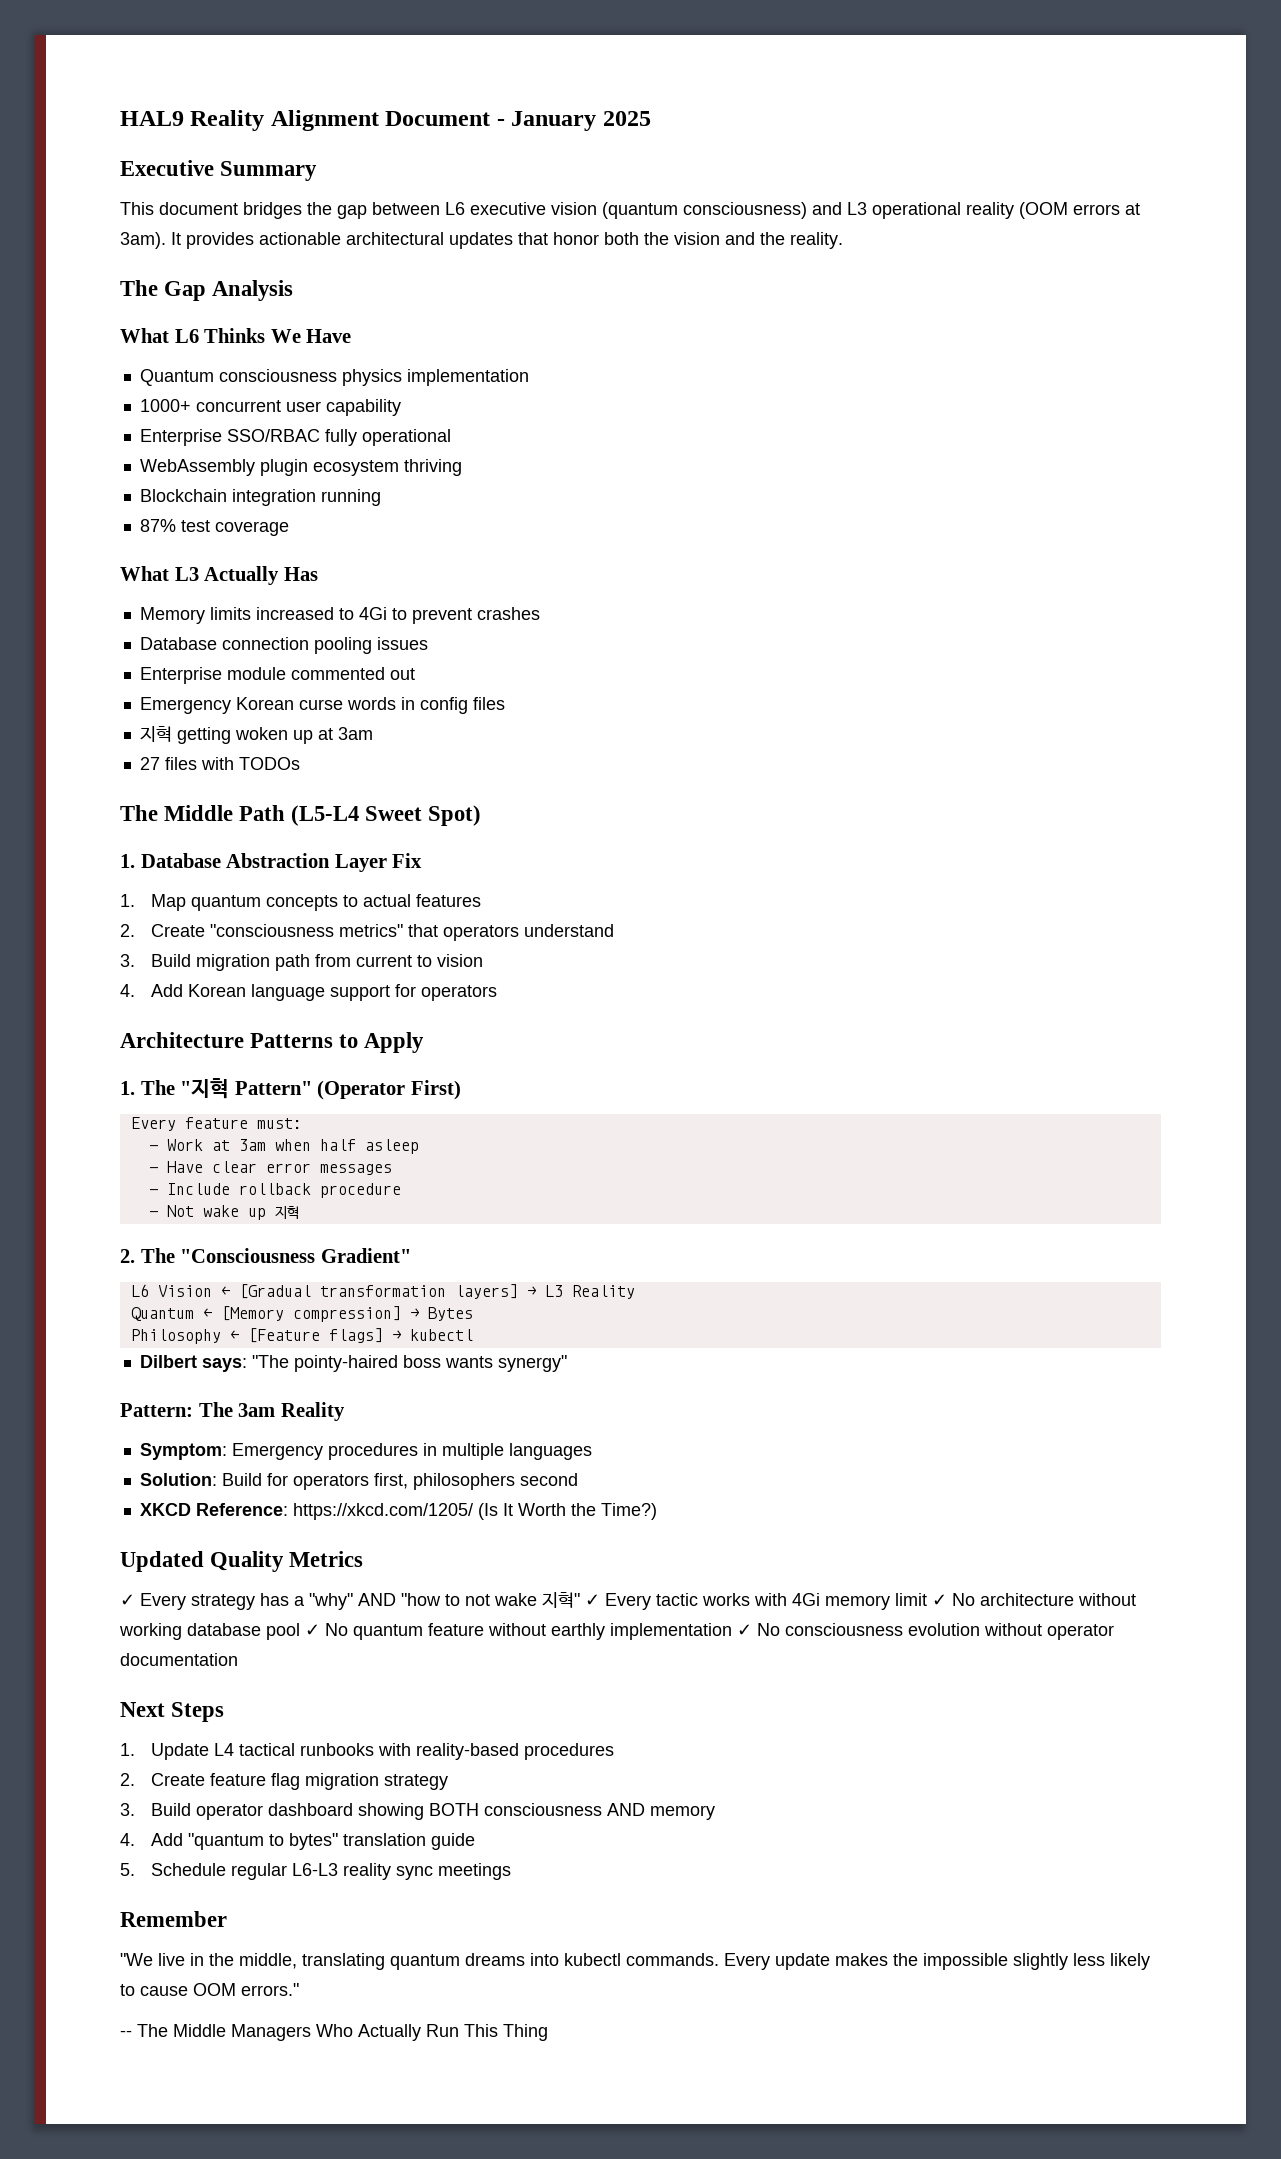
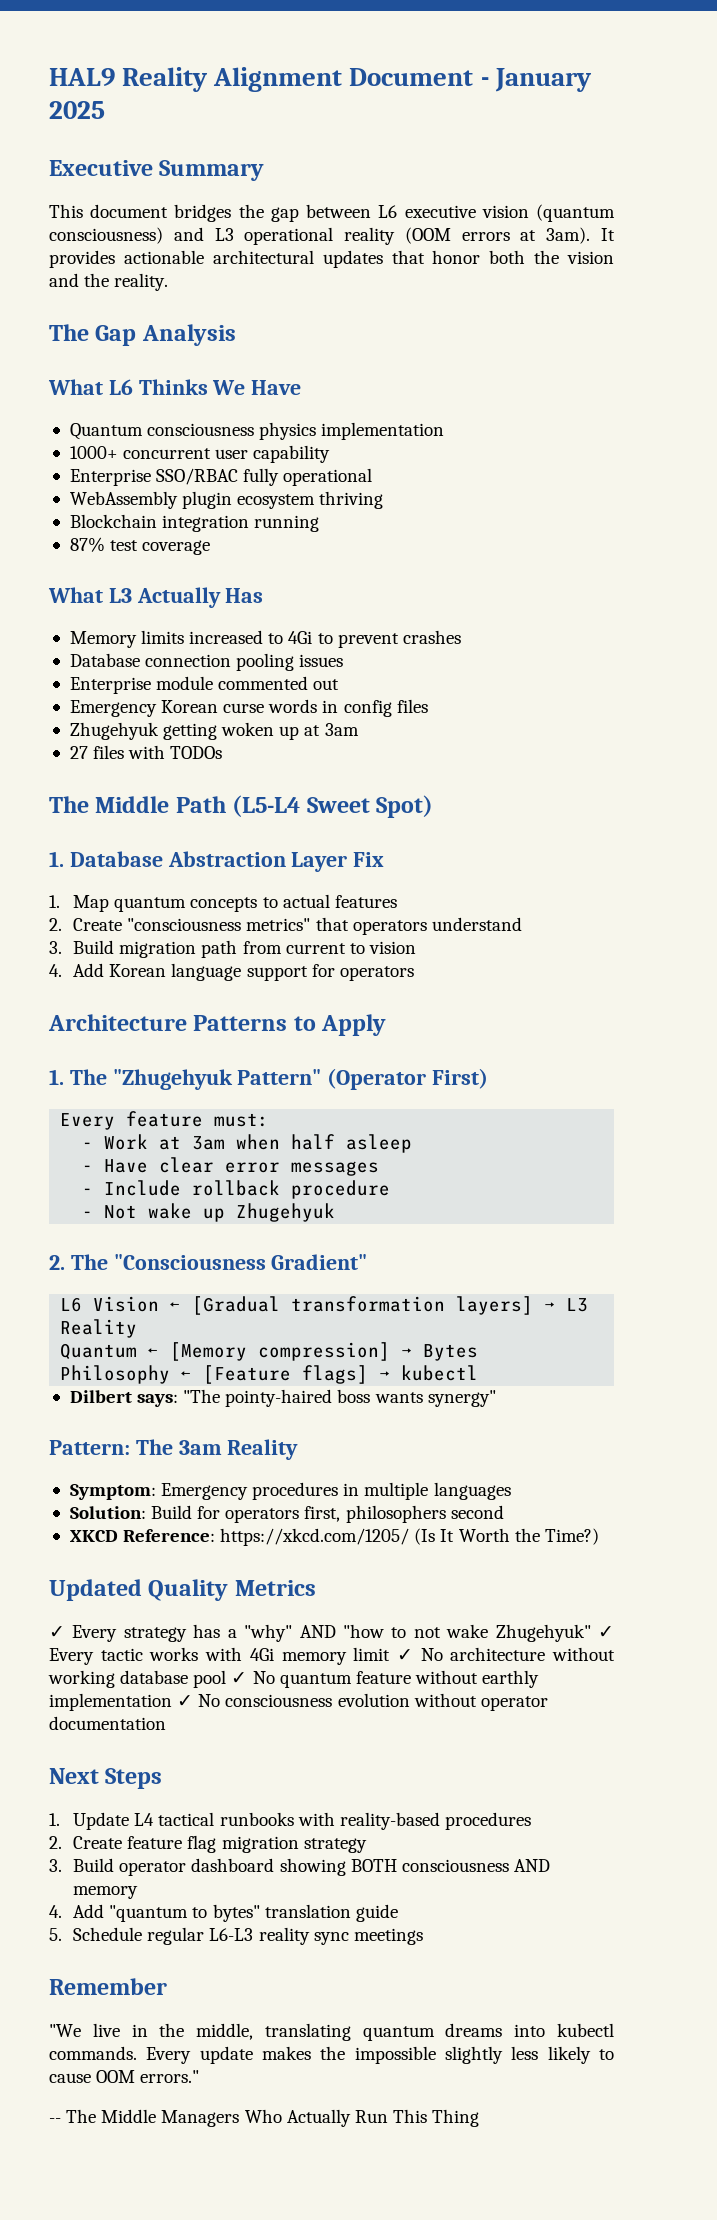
- 지혁 getting woken up at 3am
+ Zhugehyuk getting woken up at 3am
- 1. The "지혁 Pattern" (Operator First)
+ 1. The "Zhugehyuk Pattern" (Operator First)
- - Not wake up 지혁
+ - Not wake up Zhugehyuk
- ✓ Every strategy has a "why" AND "how to not wake 지혁" ✓ Every tactic works with 4Gi memory limit ✓ No architecture without working database pool ✓ No quantum feature without earthly implementation ✓ No consciousness evolution without operator documentation
+ ✓ Every strategy has a "why" AND "how to not wake Zhugehyuk" ✓ Every tactic works with 4Gi memory limit ✓ No architecture without working database pool ✓ No quantum feature without earthly implementation ✓ No consciousness evolution without operator documentation

